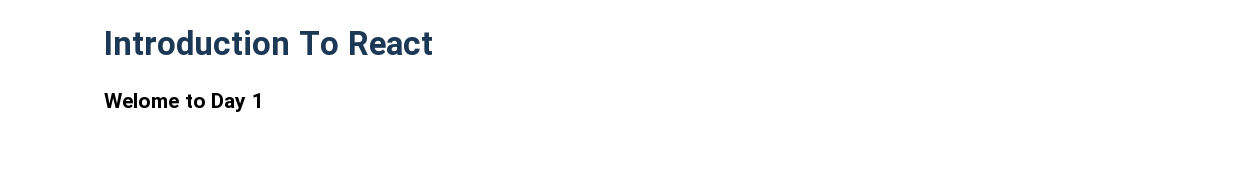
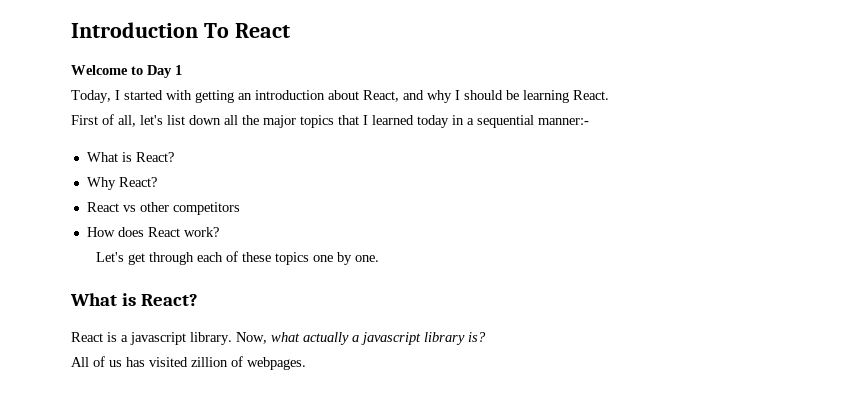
- Welome to Day 1
+ Welcome to Day 1
+ Today, I started with getting an introduction about React, and why I should be learning React.
+ First of all, let's list down all the major topics that I learned today in a sequential manner:-
+ What is React?
+ Why React?
+ React vs other competitors
+ How does React work?
+ Let's get through each of these topics one by one.
+ What is React?
+ React is a javascript library. Now, what actually a javascript library is?
+ All of us has visited zillion of webpages.

